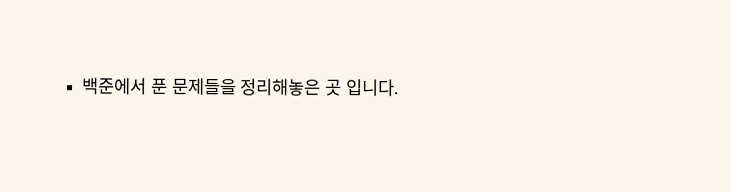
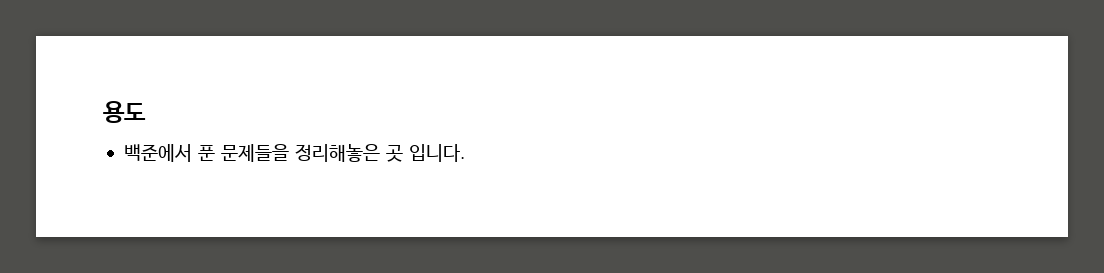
+ 용도

